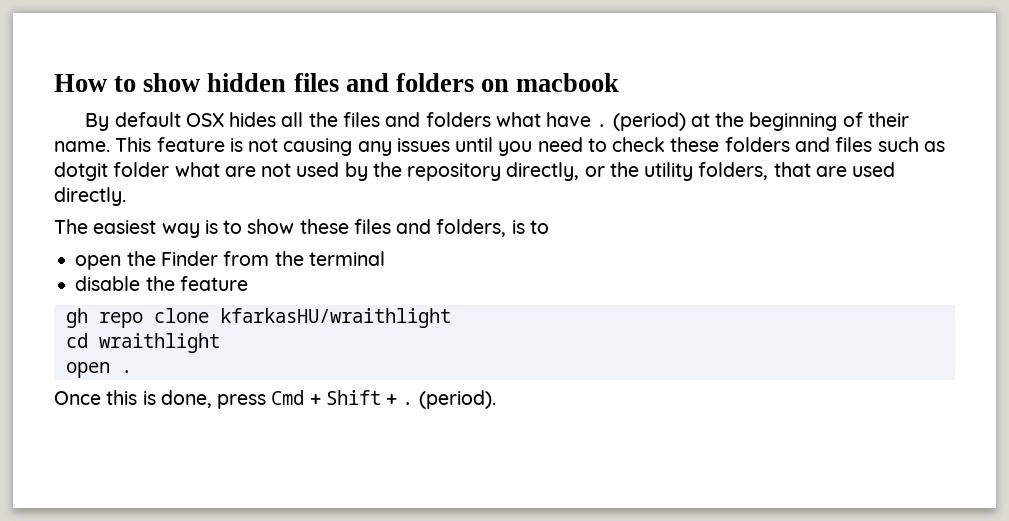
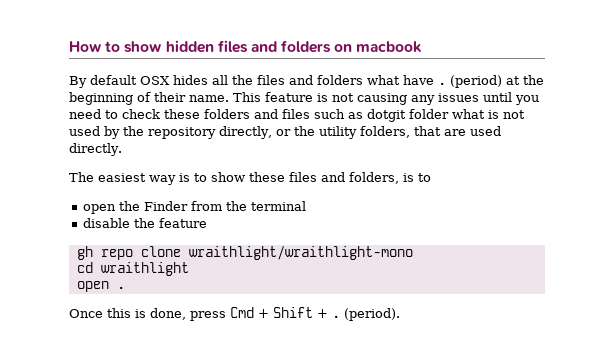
- This feature is not causing any issues until you need to check these folders and files such as dotgit folder what are not used by the repository directly, or the utility folders, that are used directly.
+ This feature is not causing any issues until you need to check these folders and files such as dotgit folder what is not used by the repository directly, or the utility folders, that are used directly.
- gh repo clone kfarkasHU/wraithlight
+ gh repo clone wraithlight/wraithlight-mono

